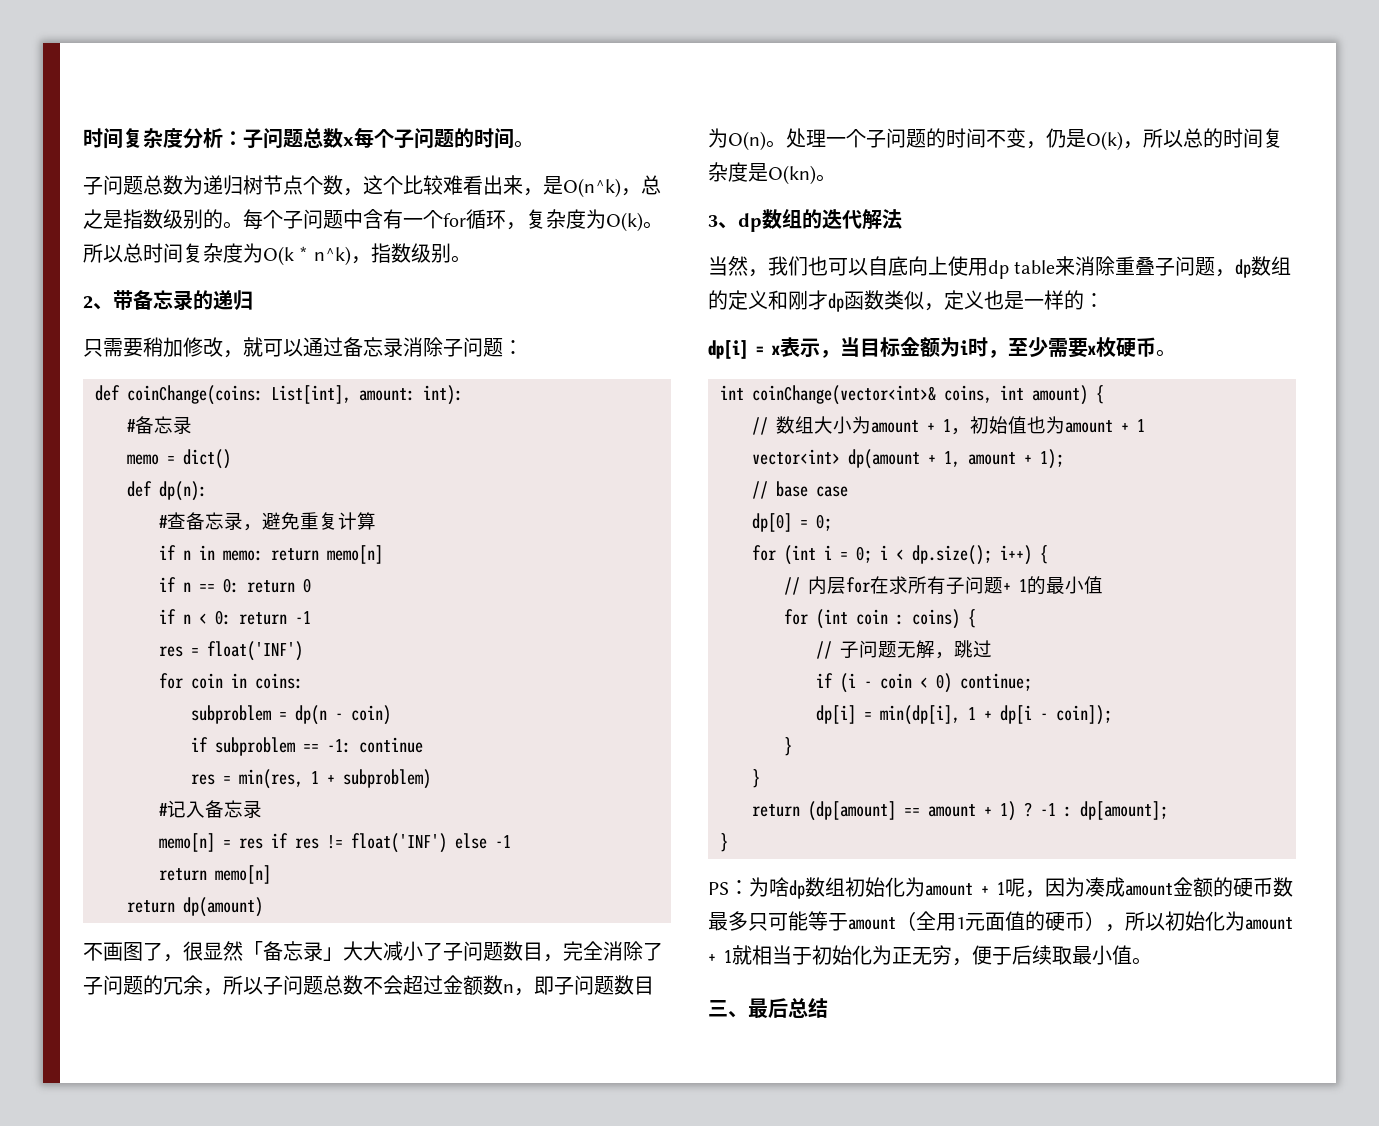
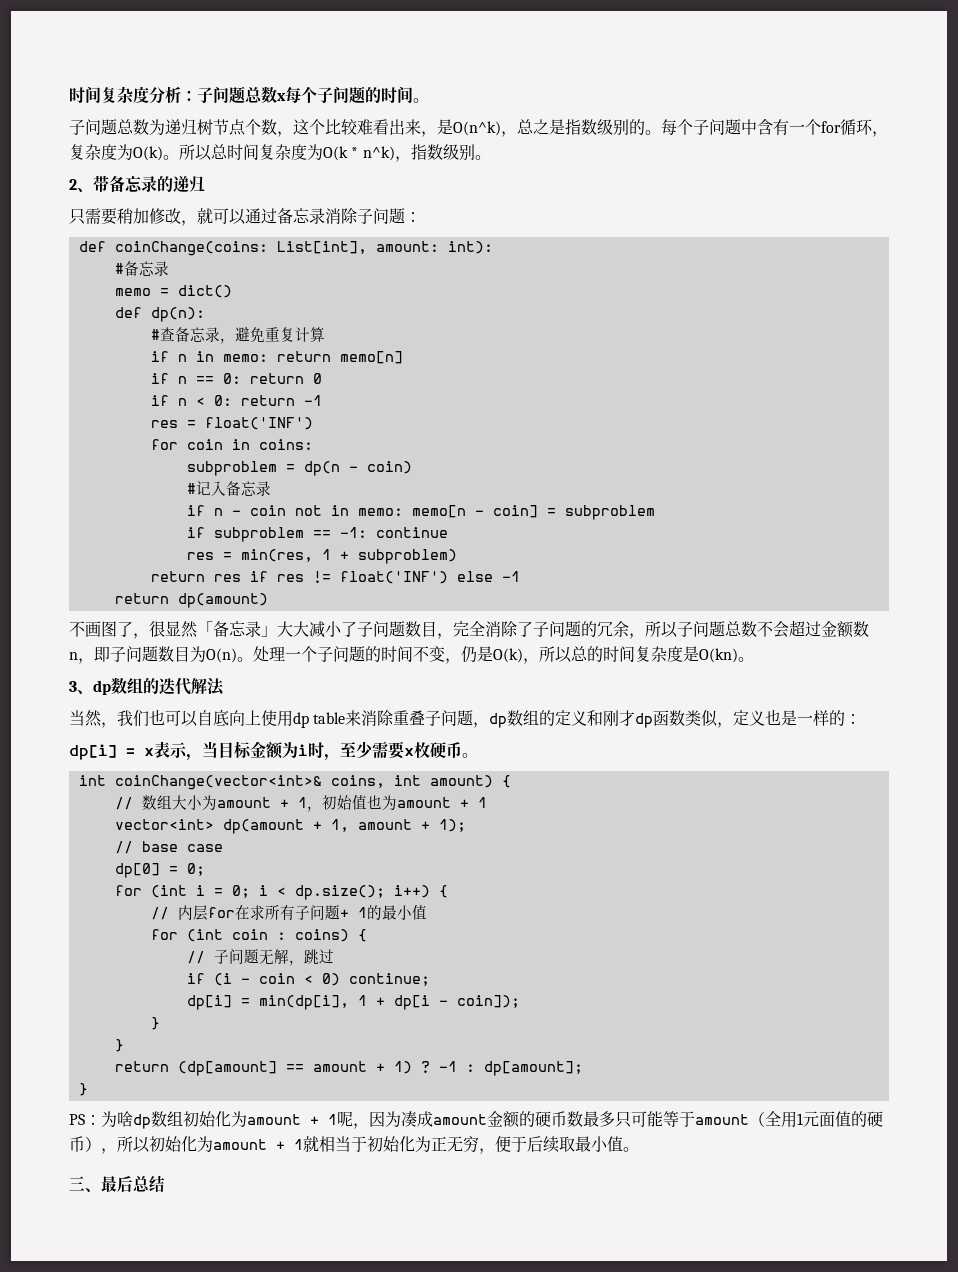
+ #记入备忘录
+ if n - coin not in memo: memo[n - coin] = subproblem
- #记入备忘录
- memo[n] = res if res != float('INF') else -1
- return memo[n]
+ return res if res != float('INF') else -1

